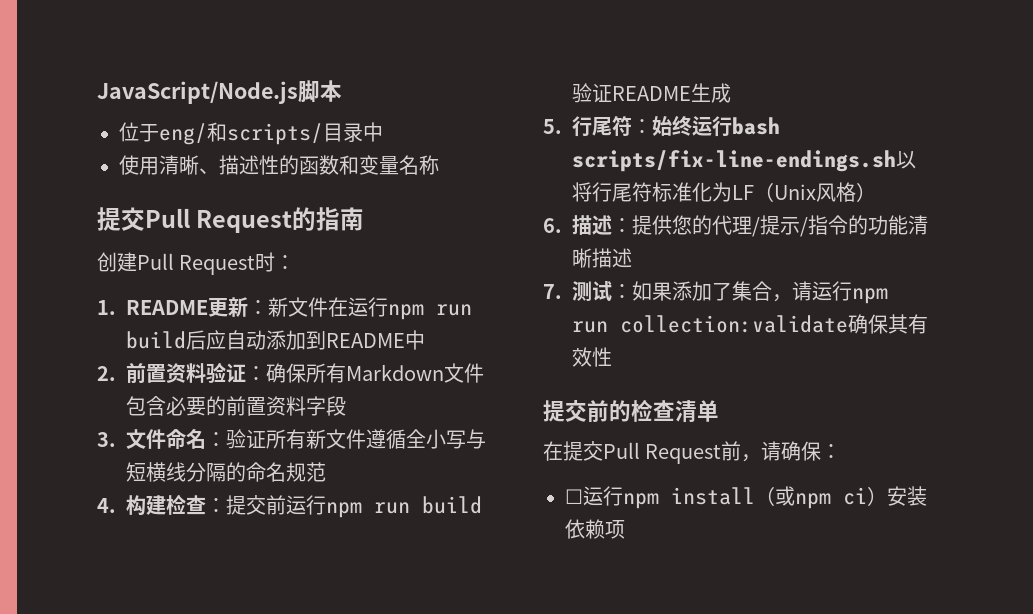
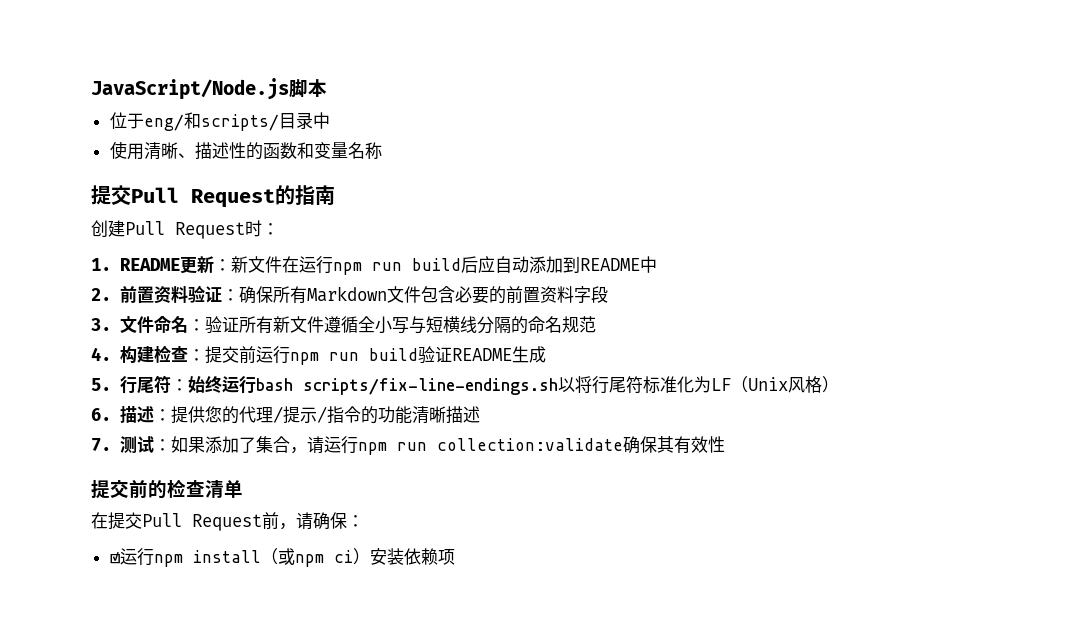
- ☐运行npm install（或npm ci）安装依赖项
+ ☑运行npm install（或npm ci）安装依赖项

